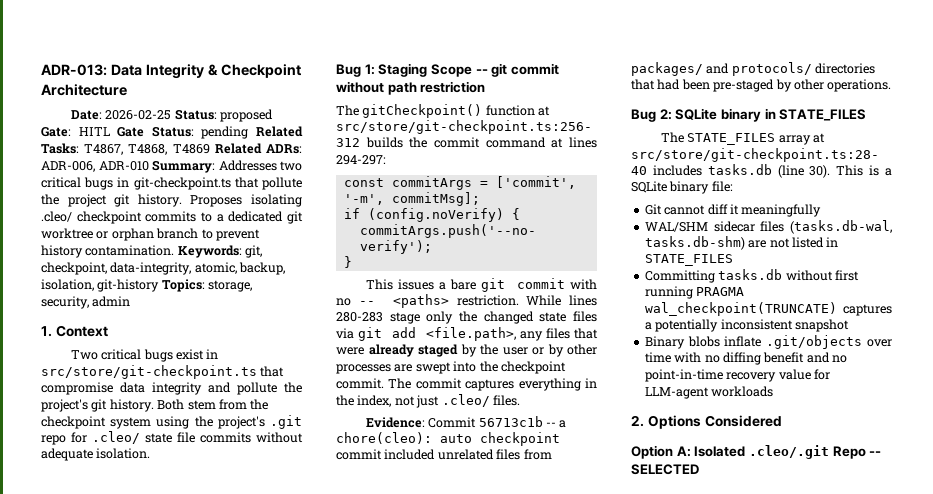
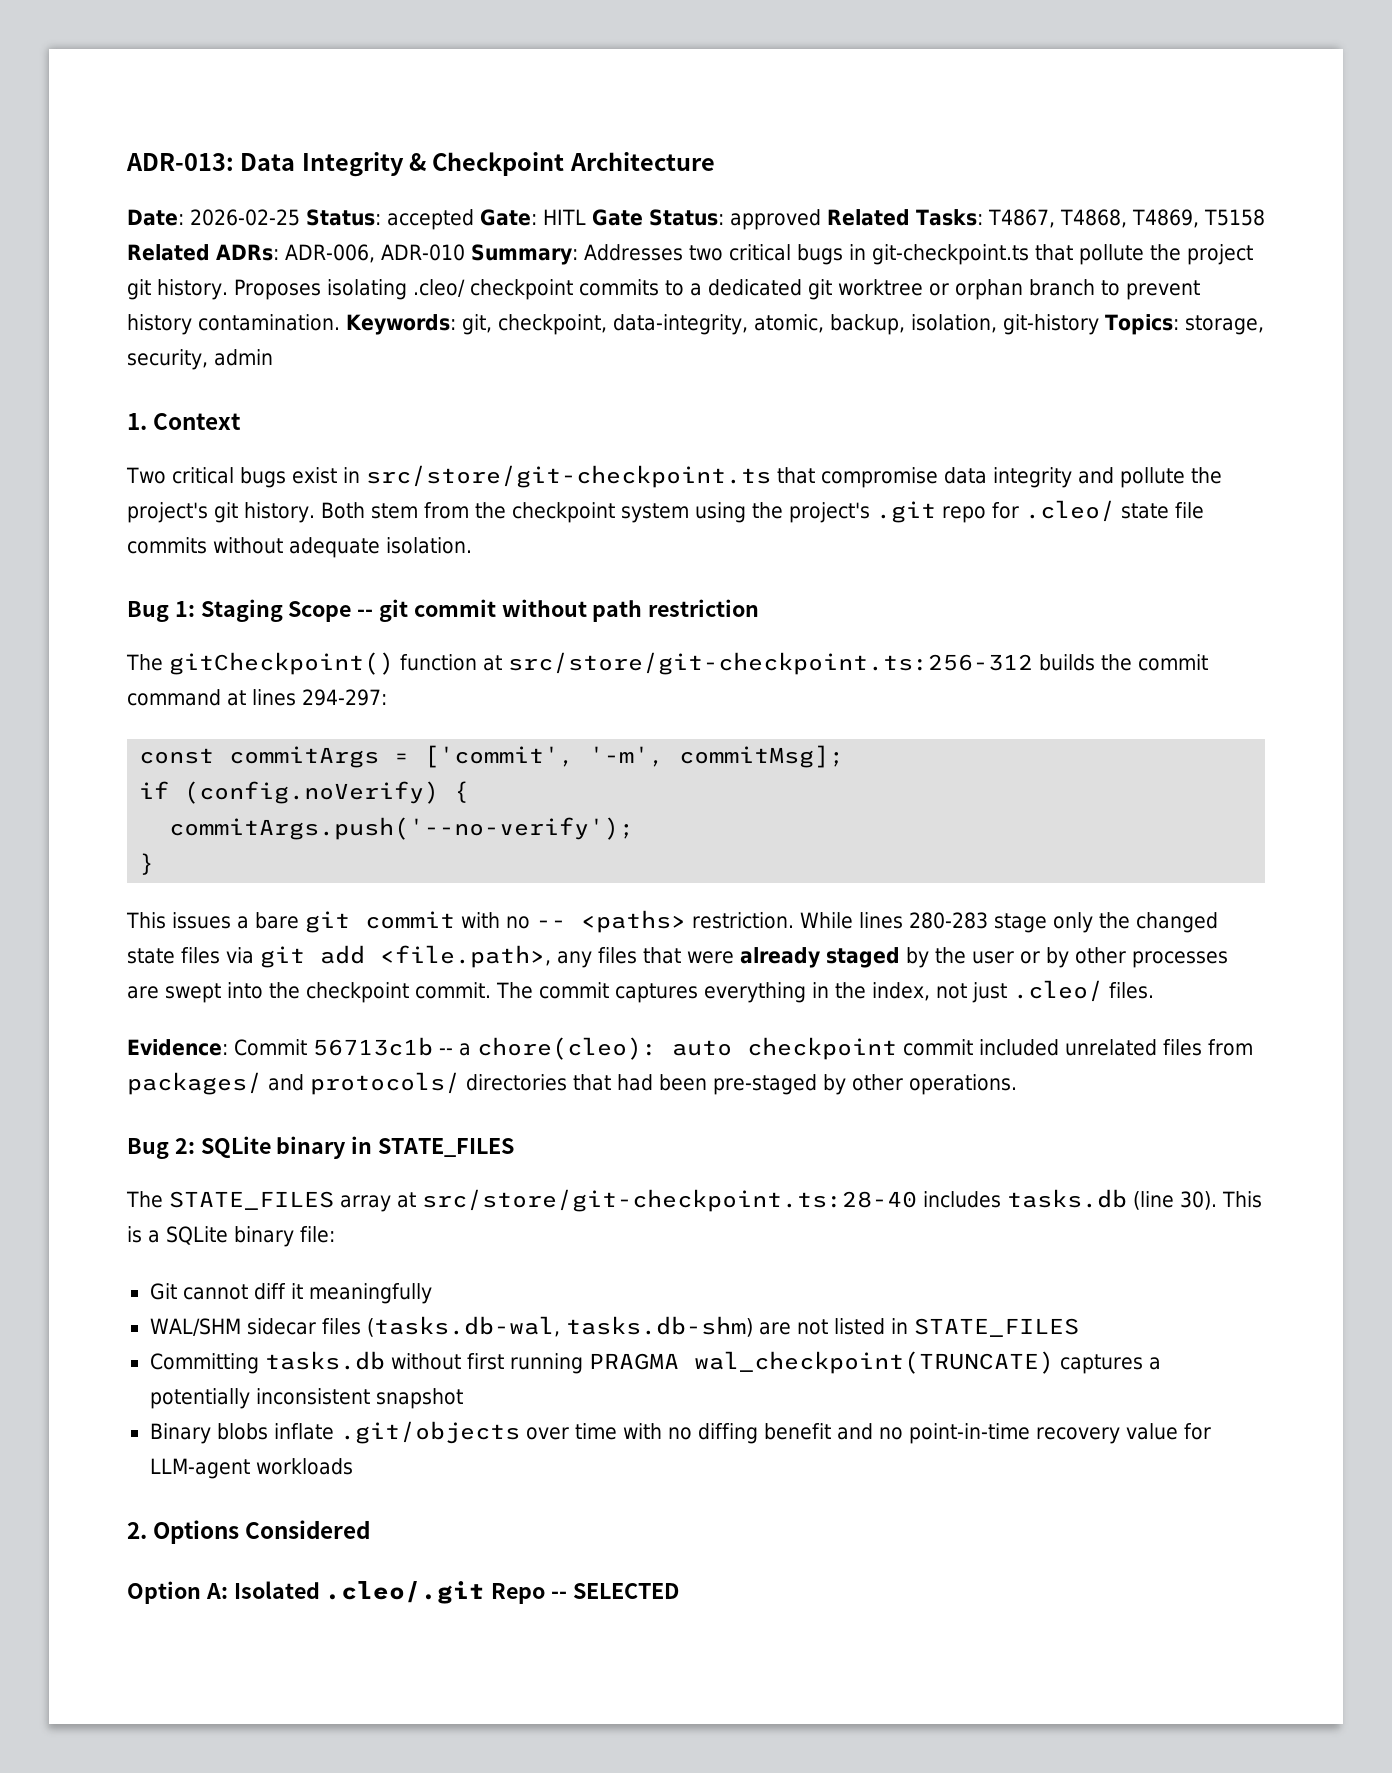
- Date: 2026-02-25 Status: proposed Gate: HITL Gate Status: pending Related Tasks: T4867, T4868, T4869 Related ADRs: ADR-006, ADR-010 Summary: Addresses two critical bugs in git-checkpoint.ts that pollute the project git history.
+ Date: 2026-02-25 Status: accepted Gate: HITL Gate Status: approved Related Tasks: T4867, T4868, T4869, T5158 Related ADRs: ADR-006, ADR-010 Summary: Addresses two critical bugs in git-checkpoint.ts that pollute the project git history.

